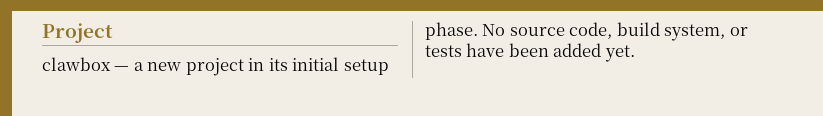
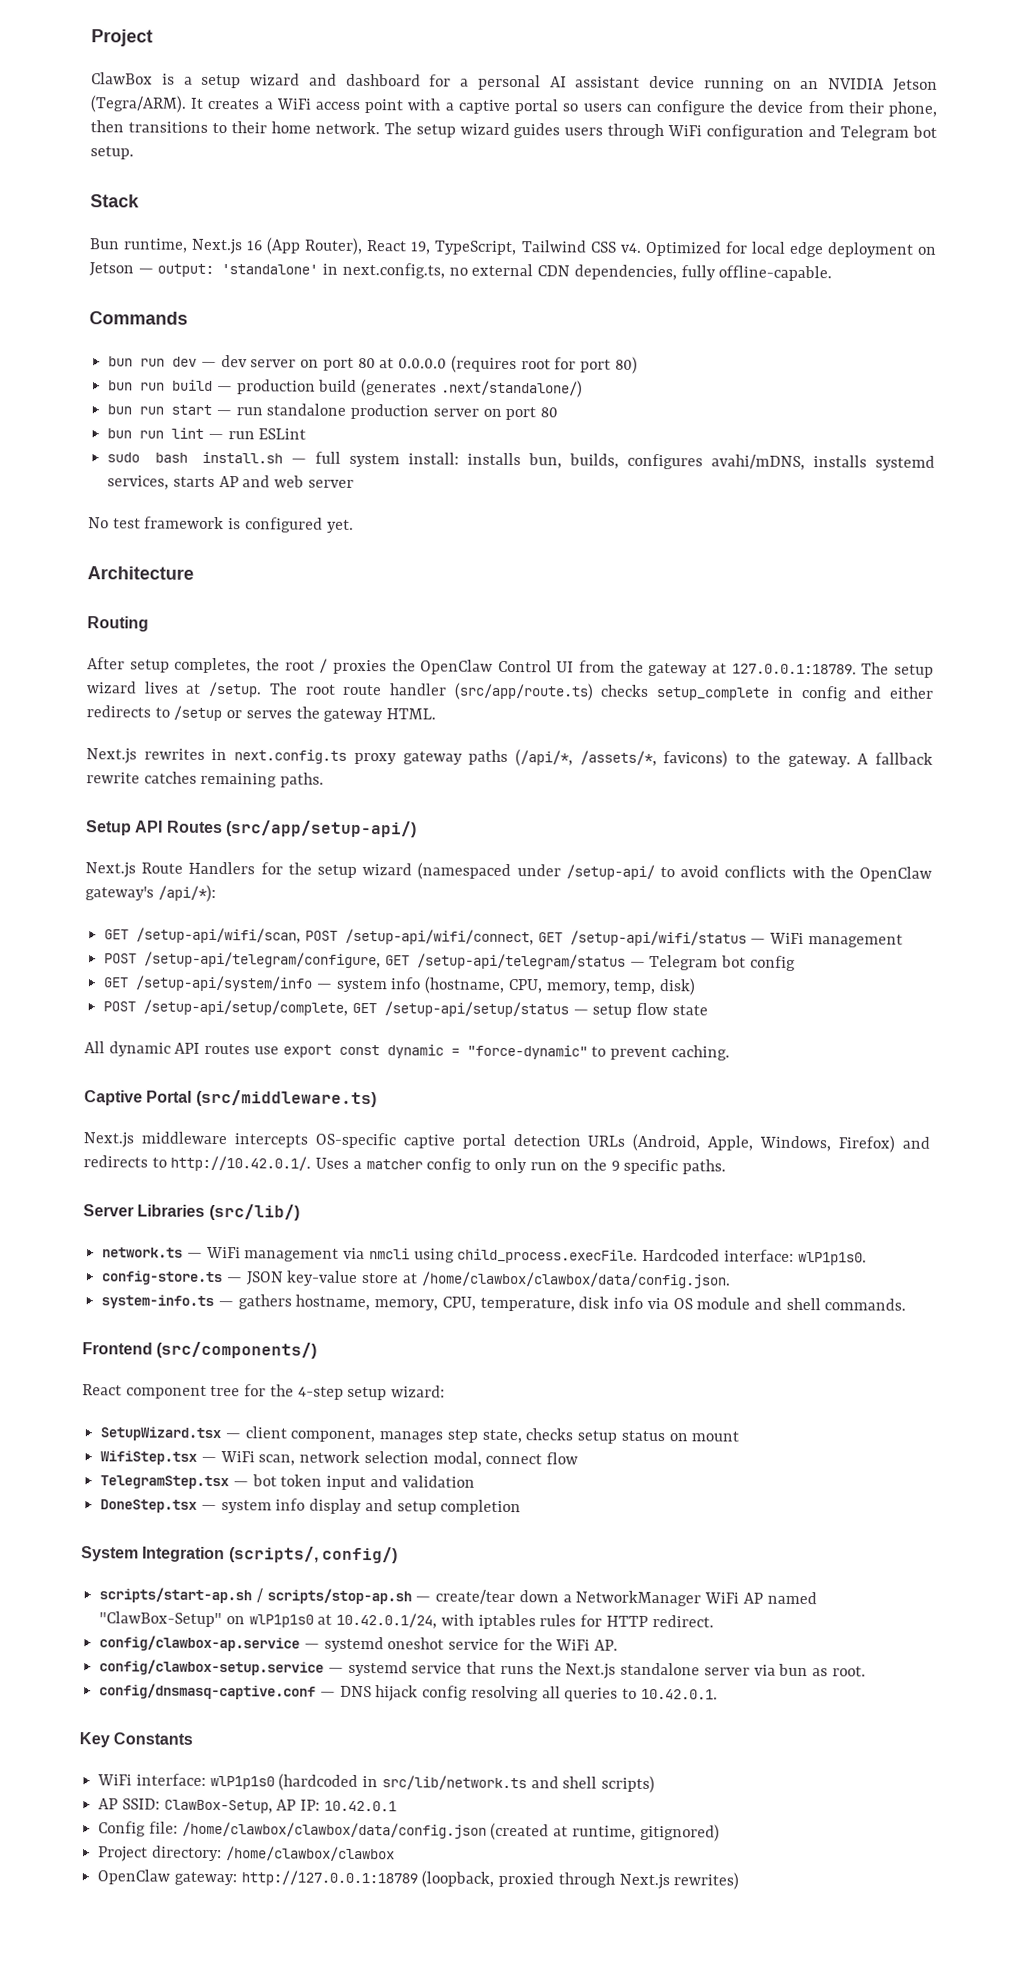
- clawbox — a new project in its initial setup phase. No source code, build system, or tests have been added yet.
+ ClawBox is a setup wizard and dashboard for a personal AI assistant device running on an NVIDIA Jetson (Tegra/ARM). It creates a WiFi access point with a captive portal so users can configure the device from their phone, then transitions to their home network. The setup wizard guides users through WiFi configuration and Telegram bot setup.
+ Stack
+ Bun runtime, Next.js 16 (App Router), React 19, TypeScript, Tailwind CSS v4. Optimized for local edge deployment on Jetson — output: 'standalone' in next.config.ts, no external CDN dependencies, fully offline-capable.
+ Commands
+ bun run dev — dev server on port 80 at 0.0.0.0 (requires root for port 80)
+ bun run build — production build (generates .next/standalone/)
+ bun run start — run standalone production server on port 80
+ bun run lint — run ESLint
+ sudo bash install.sh — full system install: installs bun, builds, configures avahi/mDNS, installs systemd services, starts AP and web server
+ No test framework is configured yet.
+ Architecture
+ Routing
+ After setup completes, the root / proxies the OpenClaw Control UI from the gateway at 127.0.0.1:18789. The setup wizard lives at /setup. The root route handler (src/app/route.ts) checks setup_complete in config and either redirects to /setup or serves the gateway HTML.
+ Next.js rewrites in next.config.ts proxy gateway paths (/api/*, /assets/*, favicons) to the gateway. A fallback rewrite catches remaining paths.
+ Setup API Routes (src/app/setup-api/)
+ Next.js Route Handlers for the setup wizard (namespaced under /setup-api/ to avoid conflicts with the OpenClaw gateway's /api/*):
+ GET /setup-api/wifi/scan, POST /setup-api/wifi/connect, GET /setup-api/wifi/status — WiFi management
+ POST /setup-api/telegram/configure, GET /setup-api/telegram/status — Telegram bot config
+ GET /setup-api/system/info — system info (hostname, CPU, memory, temp, disk)
+ POST /setup-api/setup/complete, GET /setup-api/setup/status — setup flow state
+ All dynamic API routes use export const dynamic = "force-dynamic" to prevent caching.
+ Captive Portal (src/middleware.ts)
+ Next.js middleware intercepts OS-specific captive portal detection URLs (Android, Apple, Windows, Firefox) and redirects to http://10.42.0.1/. Uses a matcher config to only run on the 9 specific paths.
+ Server Libraries (src/lib/)
+ network.ts — WiFi management via nmcli using child_process.execFile. Hardcoded interface: wlP1p1s0.
+ config-store.ts — JSON key-value store at /home/clawbox/clawbox/data/config.json.
+ system-info.ts — gathers hostname, memory, CPU, temperature, disk info via OS module and shell commands.
+ Frontend (src/components/)
+ React component tree for the 4-step setup wizard:
+ SetupWizard.tsx — client component, manages step state, checks setup status on mount
+ WifiStep.tsx — WiFi scan, network selection modal, connect flow
+ TelegramStep.tsx — bot token input and validation
+ DoneStep.tsx — system info display and setup completion
+ System Integration (scripts/, config/)
+ scripts/start-ap.sh / scripts/stop-ap.sh — create/tear down a NetworkManager WiFi AP named "ClawBox-Setup" on wlP1p1s0 at 10.42.0.1/24, with iptables rules for HTTP redirect.
+ config/clawbox-ap.service — systemd oneshot service for the WiFi AP.
+ config/clawbox-setup.service — systemd service that runs the Next.js standalone server via bun as root.
+ config/dnsmasq-captive.conf — DNS hijack config resolving all queries to 10.42.0.1.
+ Key Constants
+ WiFi interface: wlP1p1s0 (hardcoded in src/lib/network.ts and shell scripts)
+ AP SSID: ClawBox-Setup, AP IP: 10.42.0.1
+ Config file: /home/clawbox/clawbox/data/config.json (created at runtime, gitignored)
+ Project directory: /home/clawbox/clawbox
+ OpenClaw gateway: http://127.0.0.1:18789 (loopback, proxied through Next.js rewrites)

